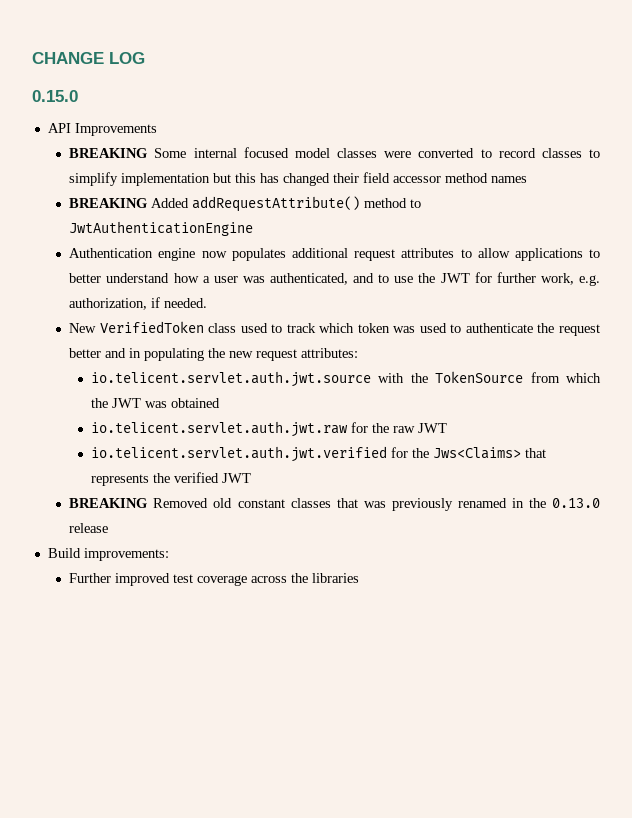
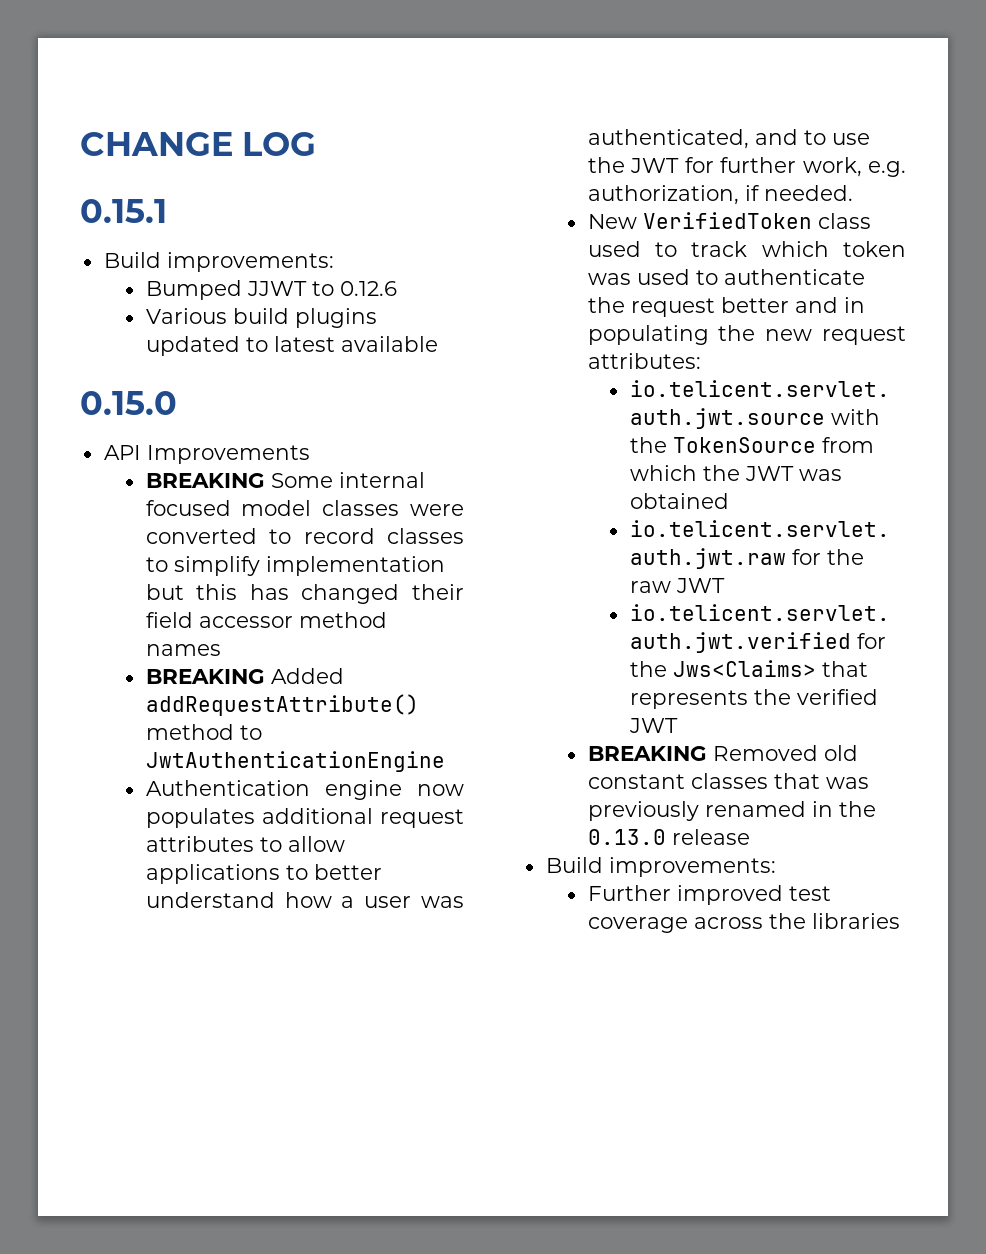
+ 0.15.1
+ Build improvements:
+ Bumped JJWT to 0.12.6
+ Various build plugins updated to latest available

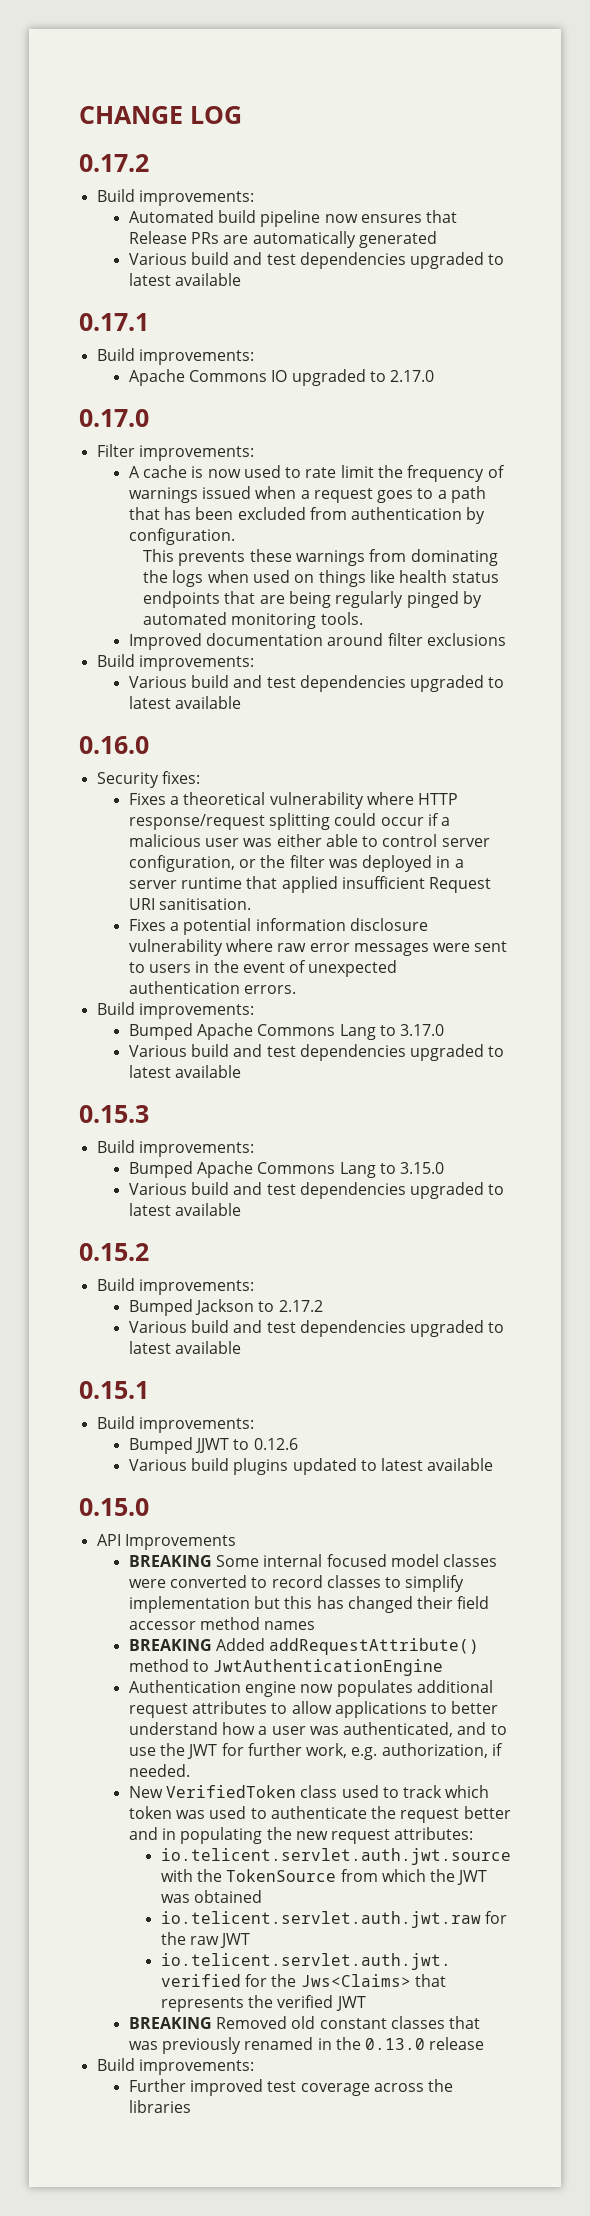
+ 0.17.2
+ Build improvements:
+ Automated build pipeline now ensures that Release PRs are automatically generated
+ Various build and test dependencies upgraded to latest available
+ 0.17.1
+ Build improvements:
+ Apache Commons IO upgraded to 2.17.0
+ 0.17.0
+ Filter improvements:
+ A cache is now used to rate limit the frequency of warnings issued when a request goes to a path that has been excluded from authentication by configuration.
+ This prevents these warnings from dominating the logs when used on things like health status endpoints that are being regularly pinged by automated monitoring tools.
+ Improved documentation around filter exclusions
+ Build improvements:
+ Various build and test dependencies upgraded to latest available
+ 0.16.0
+ Security fixes:
+ Fixes a theoretical vulnerability where HTTP response/request splitting could occur if a malicious user was either able to control server configuration, or the filter was deployed in a server runtime that applied insufficient Request URI sanitisation.
+ Fixes a potential information disclosure vulnerability where raw error messages were sent to users in the event of unexpected authentication errors.
+ Build improvements:
+ Bumped Apache Commons Lang to 3.17.0
+ Various build and test dependencies upgraded to latest available
+ 0.15.3
+ Build improvements:
+ Bumped Apache Commons Lang to 3.15.0
+ Various build and test dependencies upgraded to latest available
+ 0.15.2
+ Build improvements:
+ Bumped Jackson to 2.17.2
+ Various build and test dependencies upgraded to latest available

